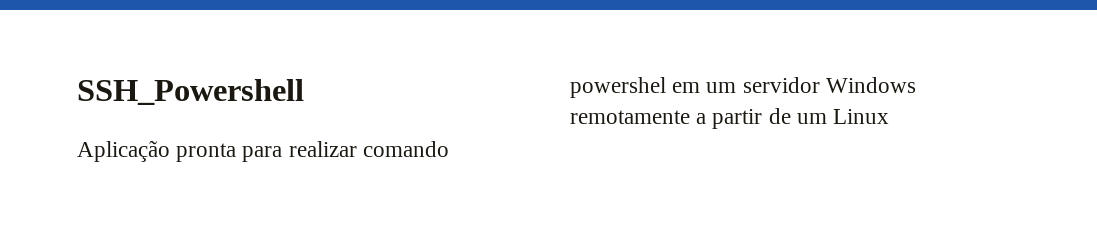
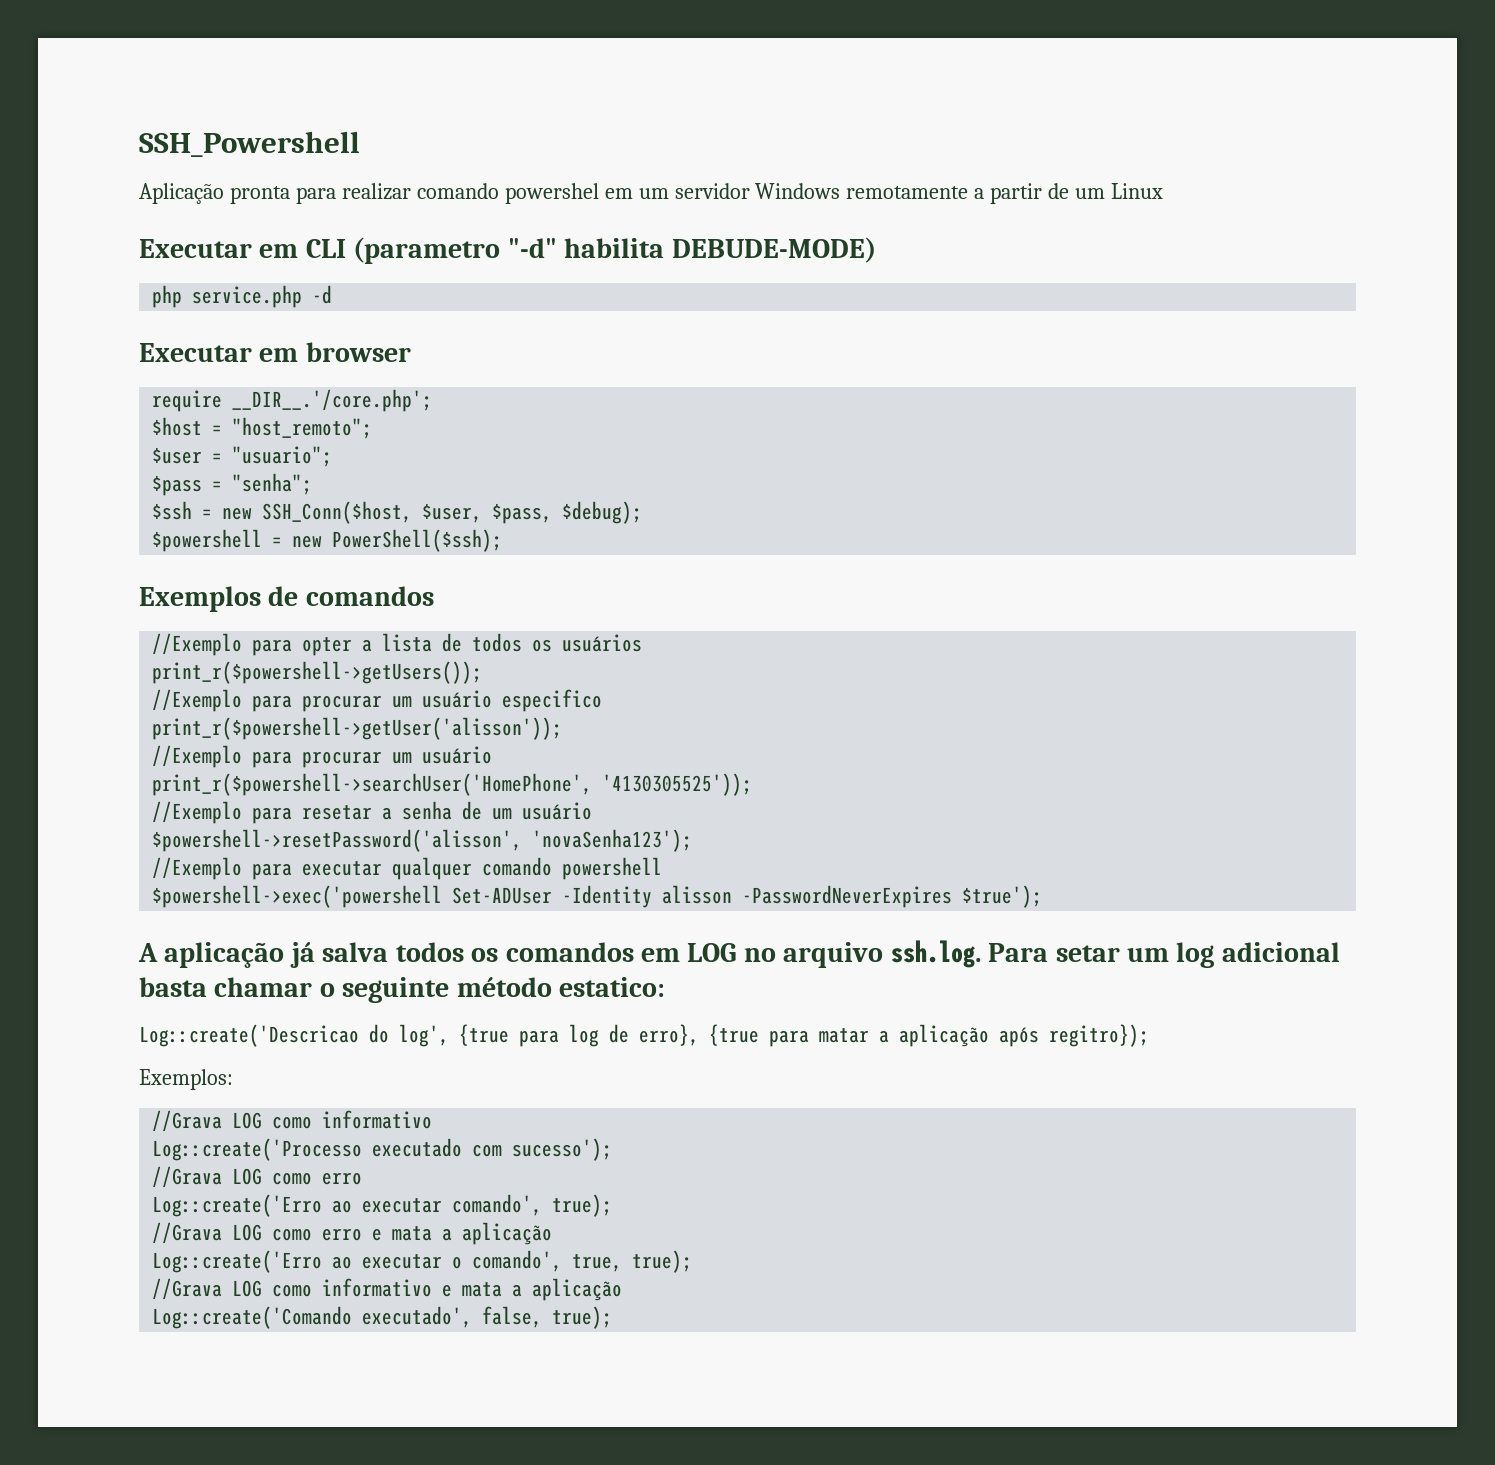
+ Executar em CLI (parametro "-d" habilita DEBUDE-MODE)
+ php service.php -d
+ Executar em browser
+ require __DIR__.'/core.php';
+ $host = "host_remoto";
+ $user = "usuario";
+ $pass = "senha";
+ $ssh = new SSH_Conn($host, $user, $pass, $debug);
+ $powershell = new PowerShell($ssh);
+ Exemplos de comandos
+ //Exemplo para opter a lista de todos os usuários
+ print_r($powershell->getUsers());
+ //Exemplo para procurar um usuário especifico
+ print_r($powershell->getUser('alisson'));
+ //Exemplo para procurar um usuário
+ print_r($powershell->searchUser('HomePhone', '4130305525'));
+ //Exemplo para resetar a senha de um usuário
+ $powershell->resetPassword('alisson', 'novaSenha123');
+ //Exemplo para executar qualquer comando powershell
+ $powershell->exec('powershell Set-ADUser -Identity alisson -PasswordNeverExpires $true');
+ A aplicação já salva todos os comandos em LOG no arquivo ssh.log. Para setar um log adicional basta chamar o seguinte método estatico:
+ Log::create('Descricao do log', {true para log de erro}, {true para matar a aplicação após regitro});
+ Exemplos:
+ //Grava LOG como informativo
+ Log::create('Processo executado com sucesso');
+ //Grava LOG como erro
+ Log::create('Erro ao executar comando', true);
+ //Grava LOG como erro e mata a aplicação
+ Log::create('Erro ao executar o comando', true, true);
+ //Grava LOG como informativo e mata a aplicação
+ Log::create('Comando executado', false, true);

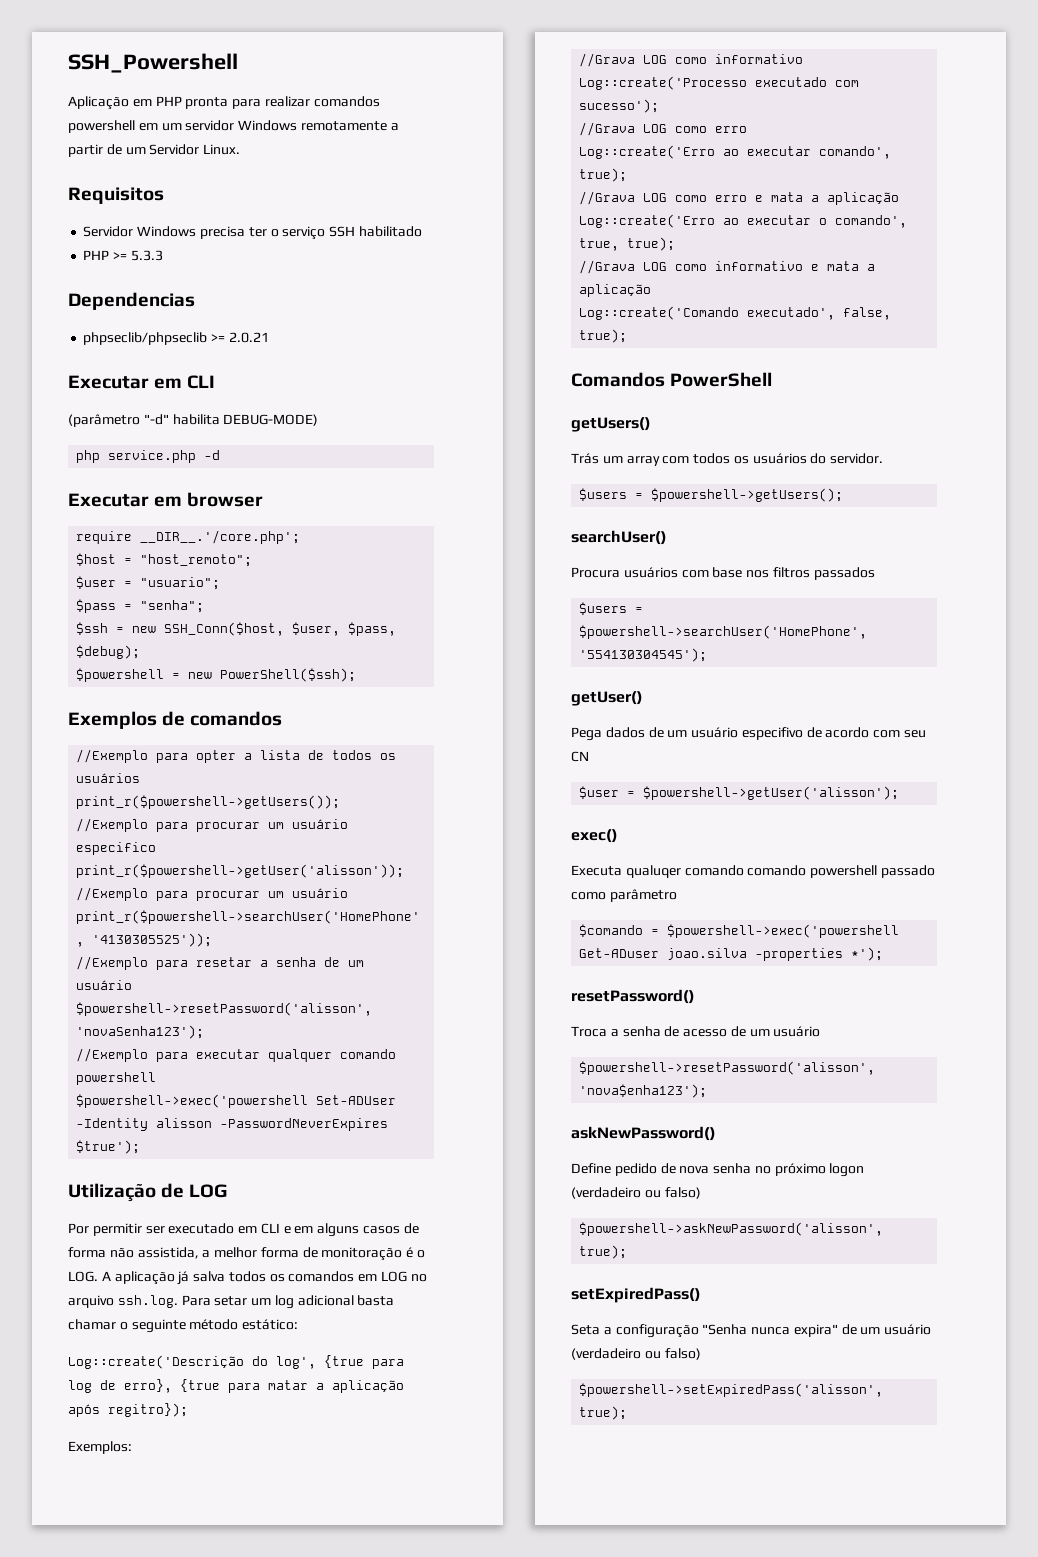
- Aplicação pronta para realizar comando powershel em um servidor Windows remotamente a partir de um Linux
+ Aplicação em PHP pronta para realizar comandos powershell em um servidor Windows remotamente a partir de um Servidor Linux.
+ Requisitos
+ Servidor Windows precisa ter o serviço SSH habilitado
+ PHP >= 5.3.3
+ Dependencias
+ phpseclib/phpseclib >= 2.0.21
- Executar em CLI (parametro "-d" habilita DEBUDE-MODE)
+ Executar em CLI
+ (parâmetro "-d" habilita DEBUG-MODE)
- A aplicação já salva todos os comandos em LOG no arquivo ssh.log. Para setar um log adicional basta chamar o seguinte método estatico:
- Log::create('Descricao do log', {true para log de erro}, {true para matar a aplicação após regitro});
+ Utilização de LOG
+ Por permitir ser executado em CLI e em alguns casos de forma não assistida, a melhor forma de monitoração é o LOG. A aplicação já salva todos os comandos em LOG no arquivo ssh.log. Para setar um log adicional basta chamar o seguinte método estático:
+ Log::create('Descrição do log', {true para log de erro}, {true para matar a aplicação após regitro});
+ Comandos PowerShell
+ getUsers()
+ Trás um array com todos os usuários do servidor.
+ $users = $powershell->getUsers();
+ searchUser()
+ Procura usuários com base nos filtros passados
+ $users = $powershell->searchUser('HomePhone', '554130304545');
+ getUser()
+ Pega dados de um usuário especifivo de acordo com seu CN
+ $user = $powershell->getUser('alisson');
+ exec()
+ Executa qualuqer comando comando powershell passado como parâmetro
+ $comando = $powershell->exec('powershell Get-ADuser joao.silva -properties *');
+ resetPassword()
+ Troca a senha de acesso de um usuário
+ $powershell->resetPassword('alisson', 'nova$enha123');
+ askNewPassword()
+ Define pedido de nova senha no próximo logon (verdadeiro ou falso)
+ $powershell->askNewPassword('alisson', true);
+ setExpiredPass()
+ Seta a configuração "Senha nunca expira" de um usuário (verdadeiro ou falso)
+ $powershell->setExpiredPass('alisson', true);

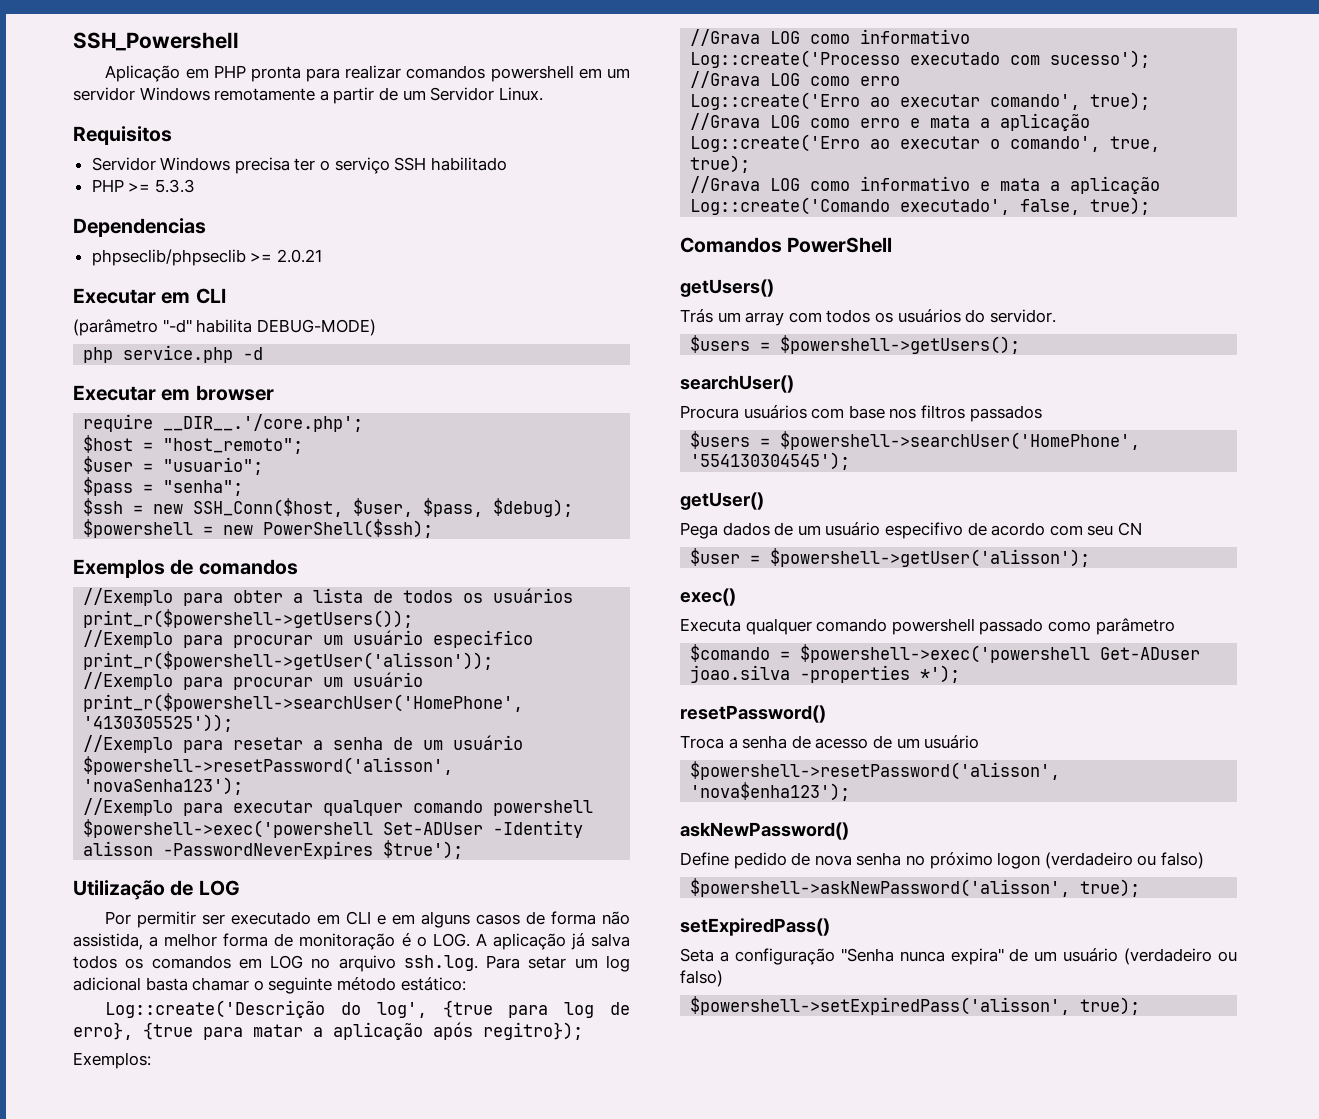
- //Exemplo para opter a lista de todos os usuários
+ //Exemplo para obter a lista de todos os usuários
- Executa qualuqer comando comando powershell passado como parâmetro
+ Executa qualquer comando powershell passado como parâmetro

